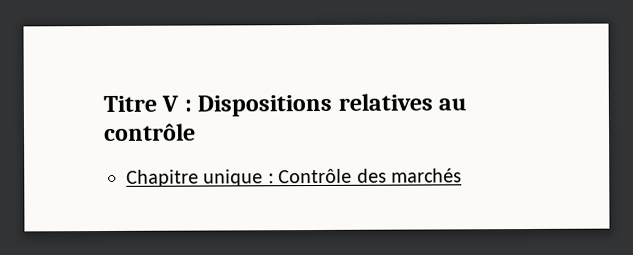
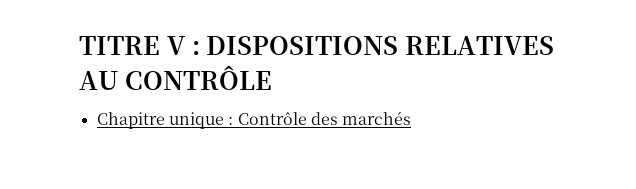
- Titre V : Dispositions relatives au contrôle
+ TITRE V : DISPOSITIONS RELATIVES AU CONTRÔLE

